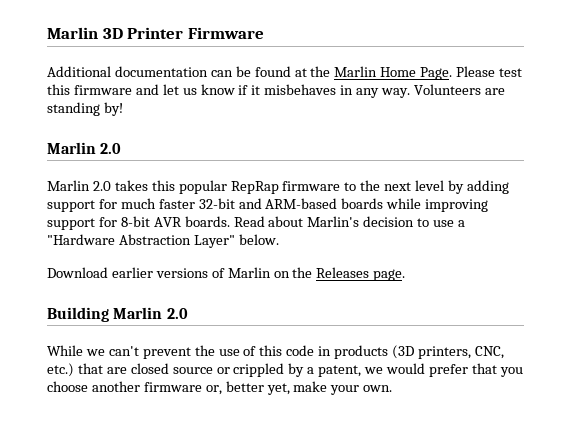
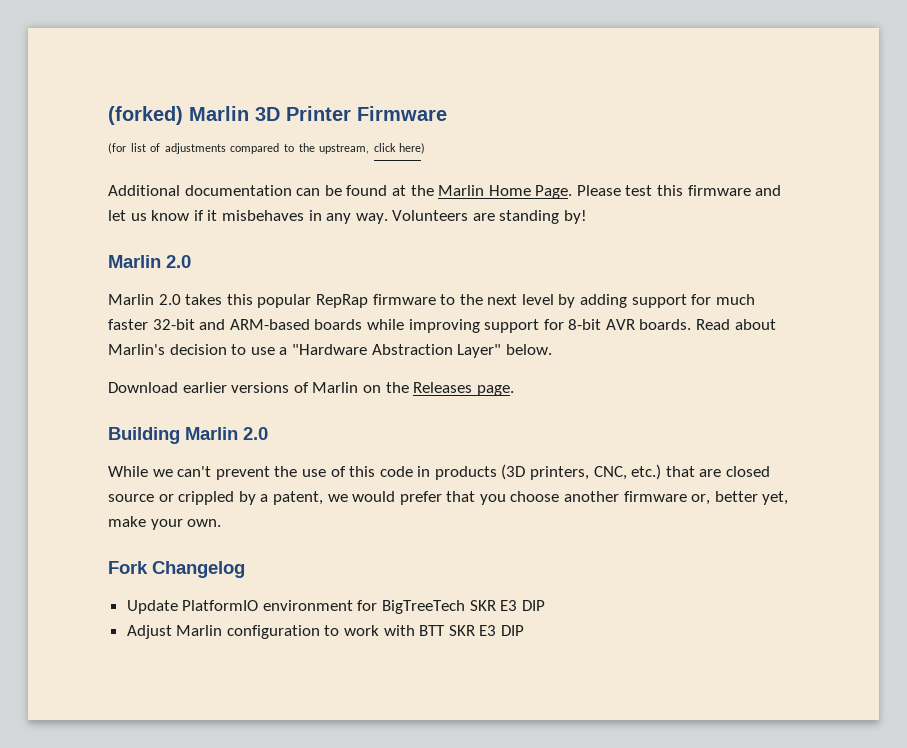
- Marlin 3D Printer Firmware
+ (forked) Marlin 3D Printer Firmware
+ (for list of adjustments compared to the upstream, click here)
+ Fork Changelog
+ Update PlatformIO environment for BigTreeTech SKR E3 DIP
+ Adjust Marlin configuration to work with BTT SKR E3 DIP

